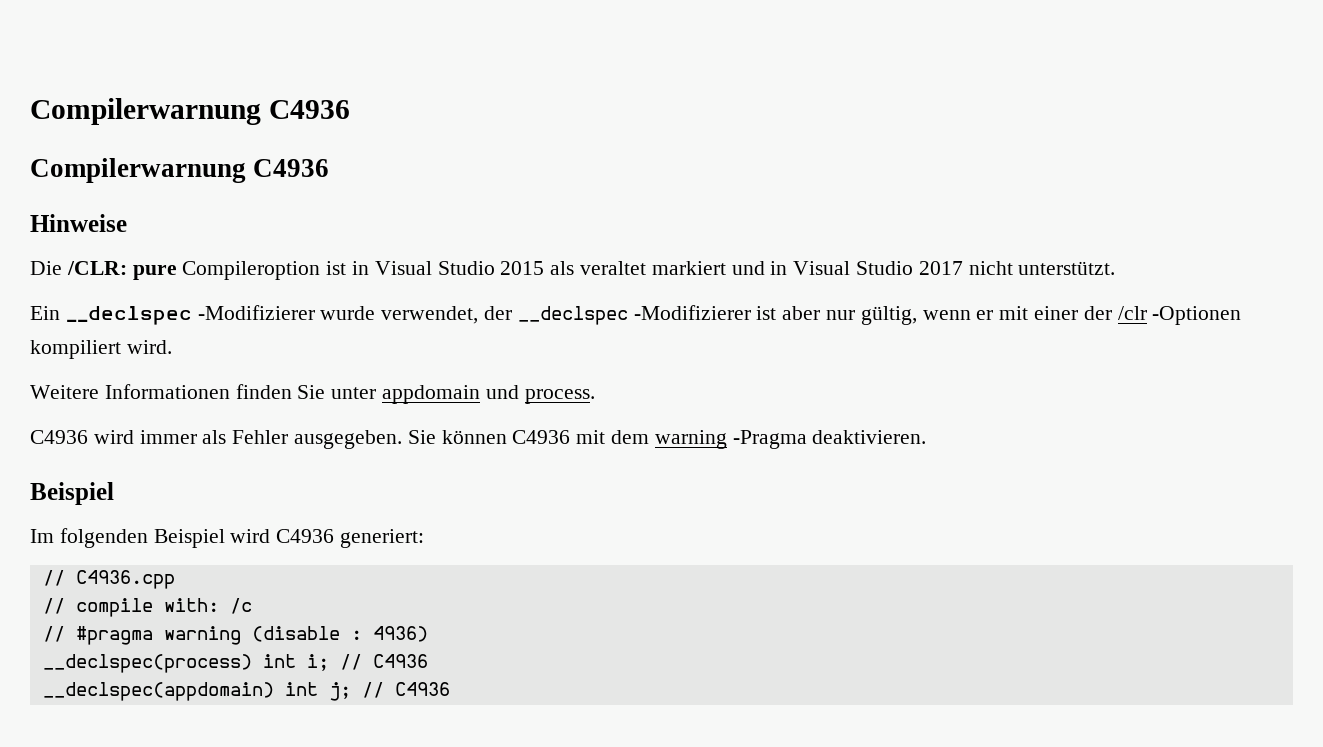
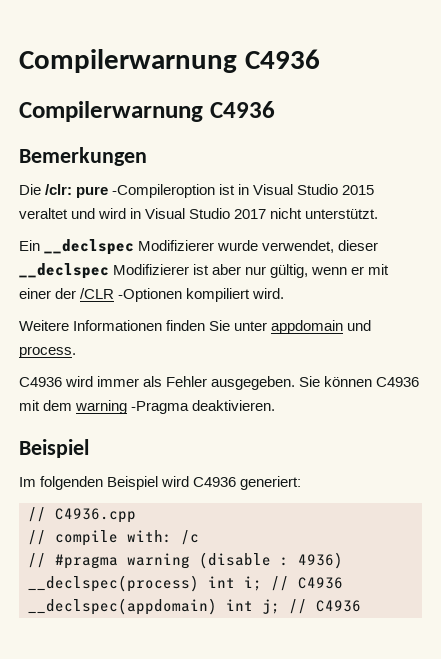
- Hinweise
+ Bemerkungen
- Die /CLR: pure Compileroption ist in Visual Studio 2015 als veraltet markiert und in Visual Studio 2017 nicht unterstützt.
+ Die /clr: pure -Compileroption ist in Visual Studio 2015 veraltet und wird in Visual Studio 2017 nicht unterstützt.
- Ein __declspec -Modifizierer wurde verwendet, der __declspec -Modifizierer ist aber nur gültig, wenn er mit einer der /clr -Optionen kompiliert wird.
+ Ein __declspec Modifizierer wurde verwendet, dieser __declspec Modifizierer ist aber nur gültig, wenn er mit einer der /CLR -Optionen kompiliert wird.

